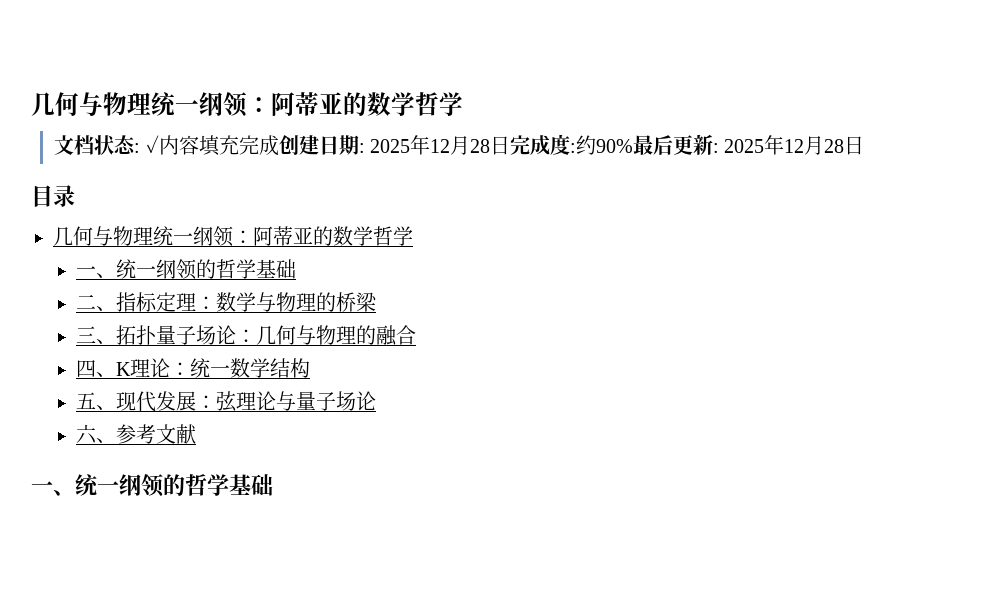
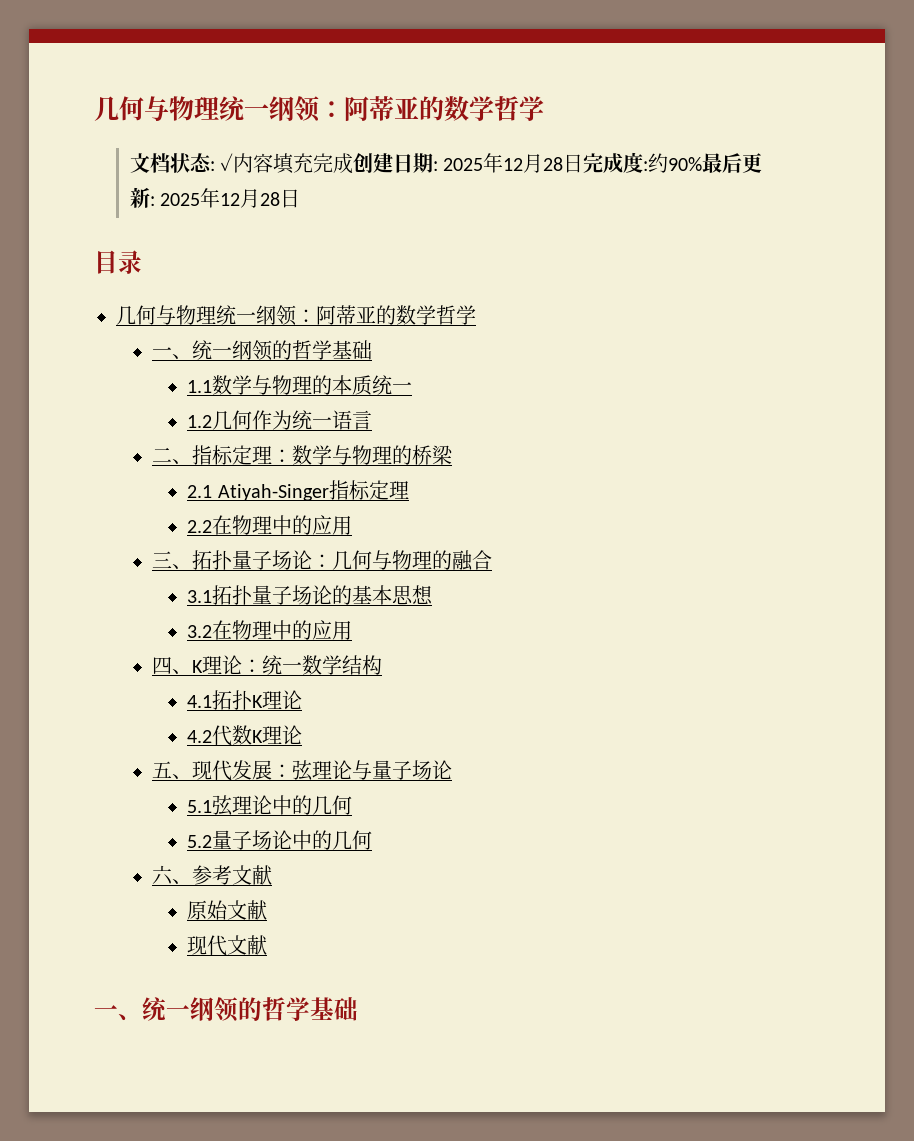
+ 1.1数学与物理的本质统一
+ 1.2几何作为统一语言
+ 2.1 Atiyah-Singer指标定理
+ 2.2在物理中的应用
+ 3.1拓扑量子场论的基本思想
+ 3.2在物理中的应用
+ 4.1拓扑K理论
+ 4.2代数K理论
+ 5.1弦理论中的几何
+ 5.2量子场论中的几何
+ 原始文献
+ 现代文献

